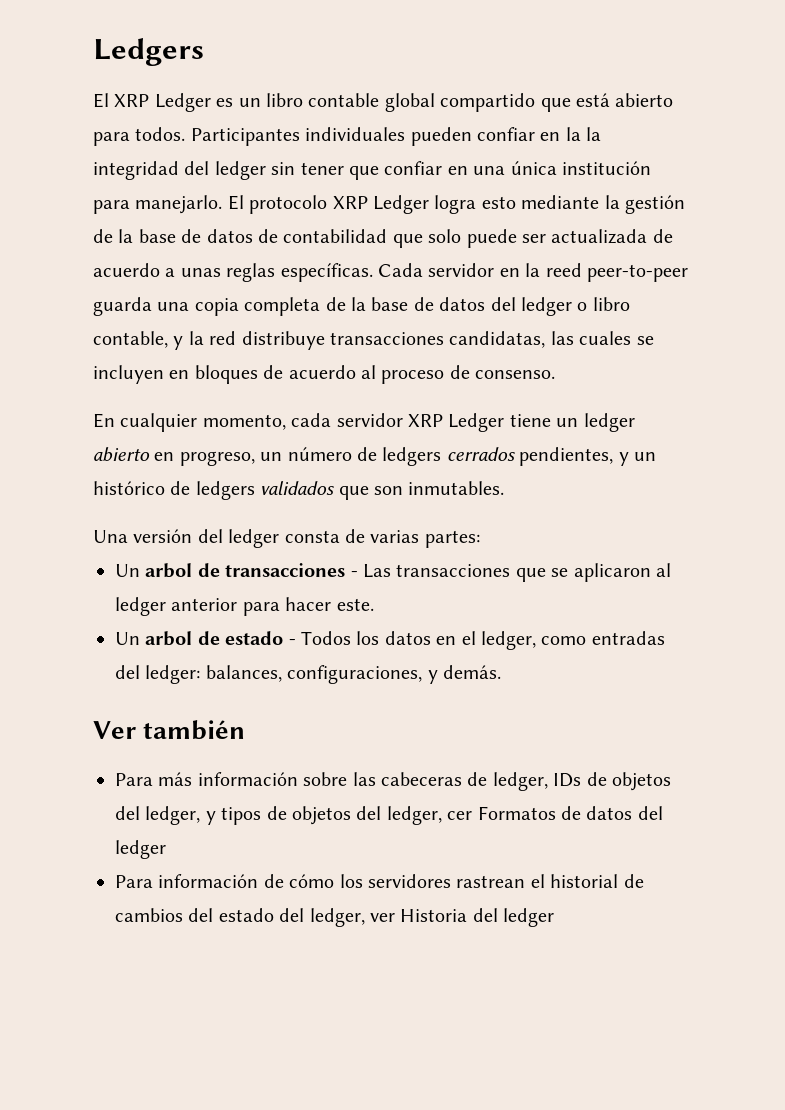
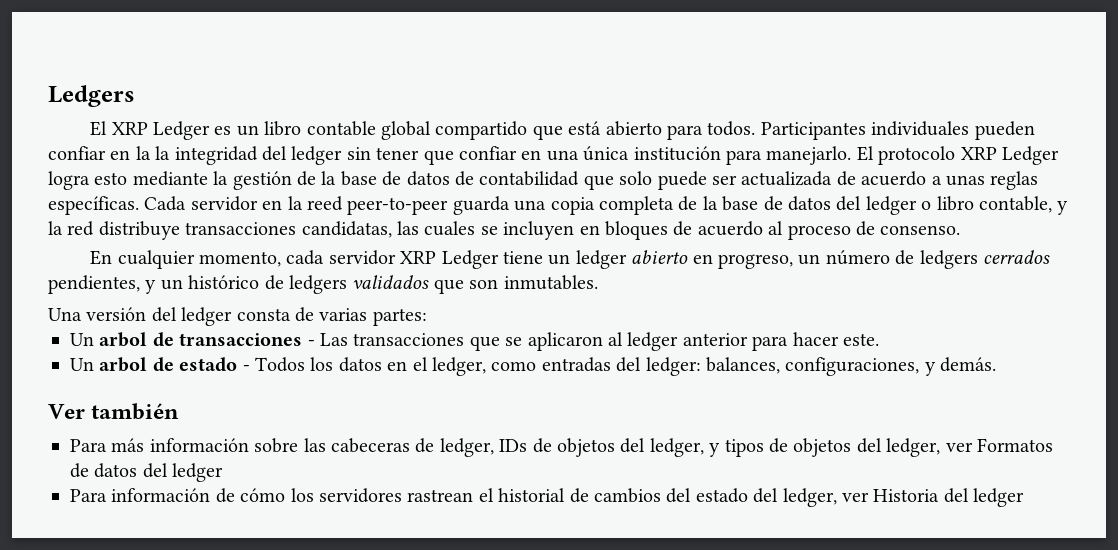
- Para más información sobre las cabeceras de ledger, IDs de objetos del ledger, y tipos de objetos del ledger, cer Formatos de datos del ledger
+ Para más información sobre las cabeceras de ledger, IDs de objetos del ledger, y tipos de objetos del ledger, ver Formatos de datos del ledger

